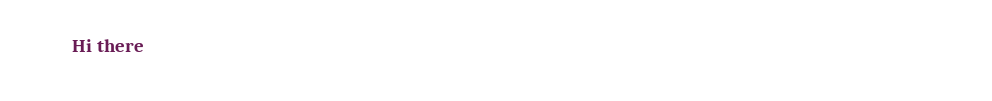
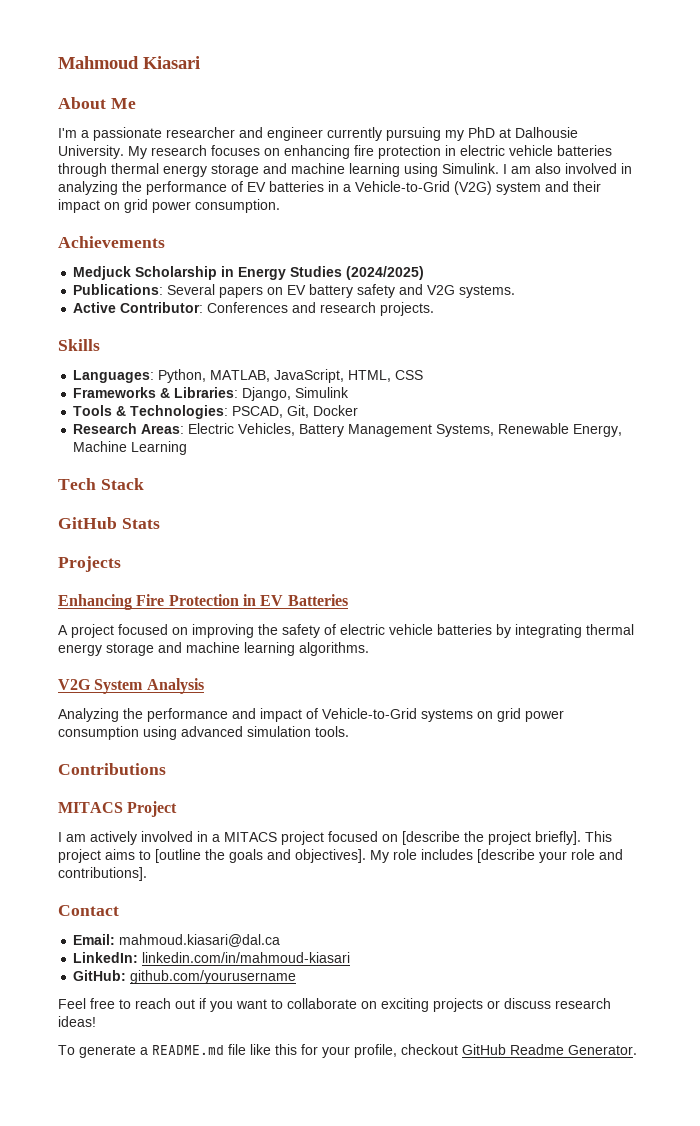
- Hi there
+ Mahmoud Kiasari
+ About Me
+ I'm a passionate researcher and engineer currently pursuing my PhD at Dalhousie University. My research focuses on enhancing fire protection in electric vehicle batteries through thermal energy storage and machine learning using Simulink. I am also involved in analyzing the performance of EV batteries in a Vehicle-to-Grid (V2G) system and their impact on grid power consumption.
+ Achievements
+ Medjuck Scholarship in Energy Studies (2024/2025)
+ Publications: Several papers on EV battery safety and V2G systems.
+ Active Contributor: Conferences and research projects.
+ Skills
+ Languages: Python, MATLAB, JavaScript, HTML, CSS
+ Frameworks & Libraries: Django, Simulink
+ Tools & Technologies: PSCAD, Git, Docker
+ Research Areas: Electric Vehicles, Battery Management Systems, Renewable Energy, Machine Learning
+ Tech Stack
+ GitHub Stats
+ Projects
+ Enhancing Fire Protection in EV Batteries
+ A project focused on improving the safety of electric vehicle batteries by integrating thermal energy storage and machine learning algorithms.
+ V2G System Analysis
+ Analyzing the performance and impact of Vehicle-to-Grid systems on grid power consumption using advanced simulation tools.
+ Contributions
+ MITACS Project
+ I am actively involved in a MITACS project focused on [describe the project briefly]. This project aims to [outline the goals and objectives]. My role includes [describe your role and contributions].
+ Contact
+ Email: mahmoud.kiasari@dal.ca
+ LinkedIn: linkedin.com/in/mahmoud-kiasari
+ GitHub: github.com/yourusername
+ Feel free to reach out if you want to collaborate on exciting projects or discuss research ideas!
+ To generate a README.md file like this for your profile, checkout GitHub Readme Generator.

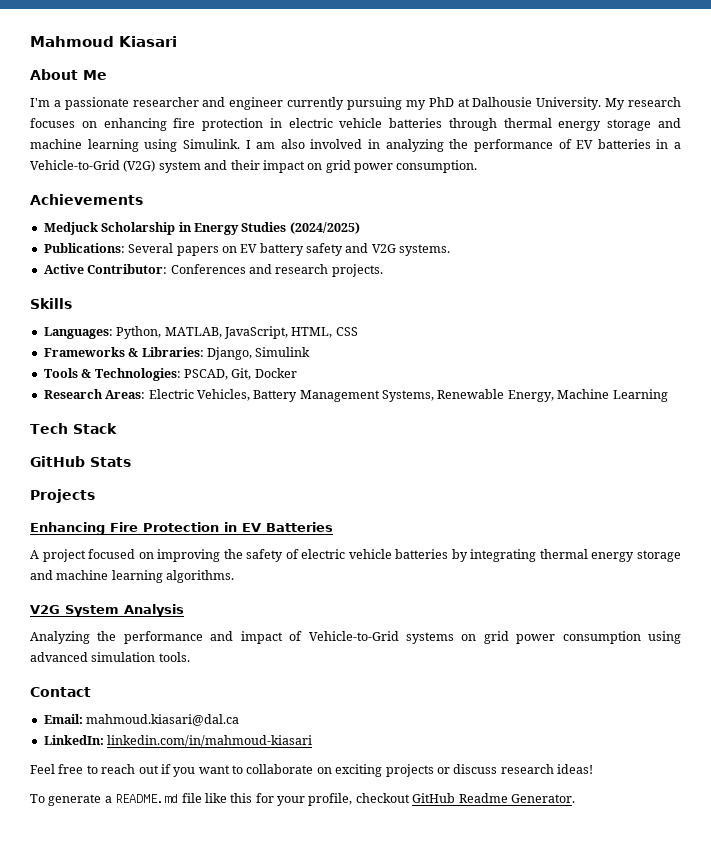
- Contributions
- MITACS Project
- I am actively involved in a MITACS project focused on [describe the project briefly]. This project aims to [outline the goals and objectives]. My role includes [describe your role and contributions].
- GitHub: github.com/yourusername

